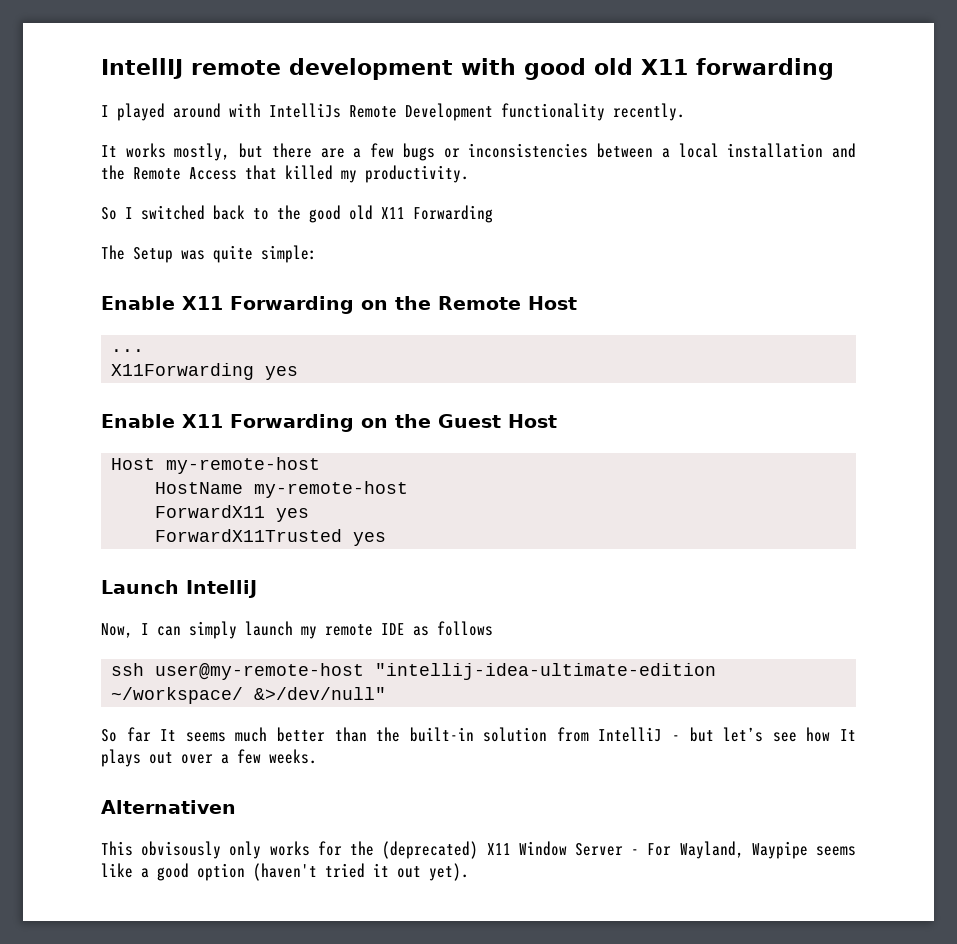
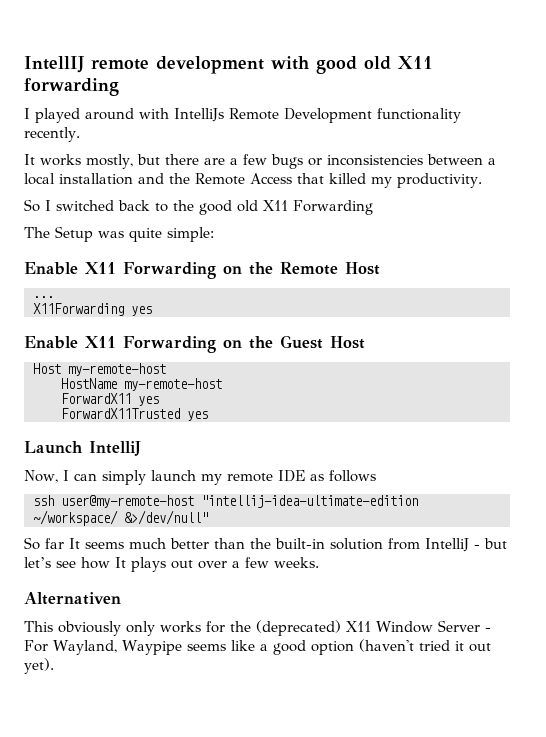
- This obvisously only works for the (deprecated) X11 Window Server - For Wayland, Waypipe seems like a good option (haven't tried it out yet).
+ This obviously only works for the (deprecated) X11 Window Server - For Wayland, Waypipe seems like a good option (haven't tried it out yet).

